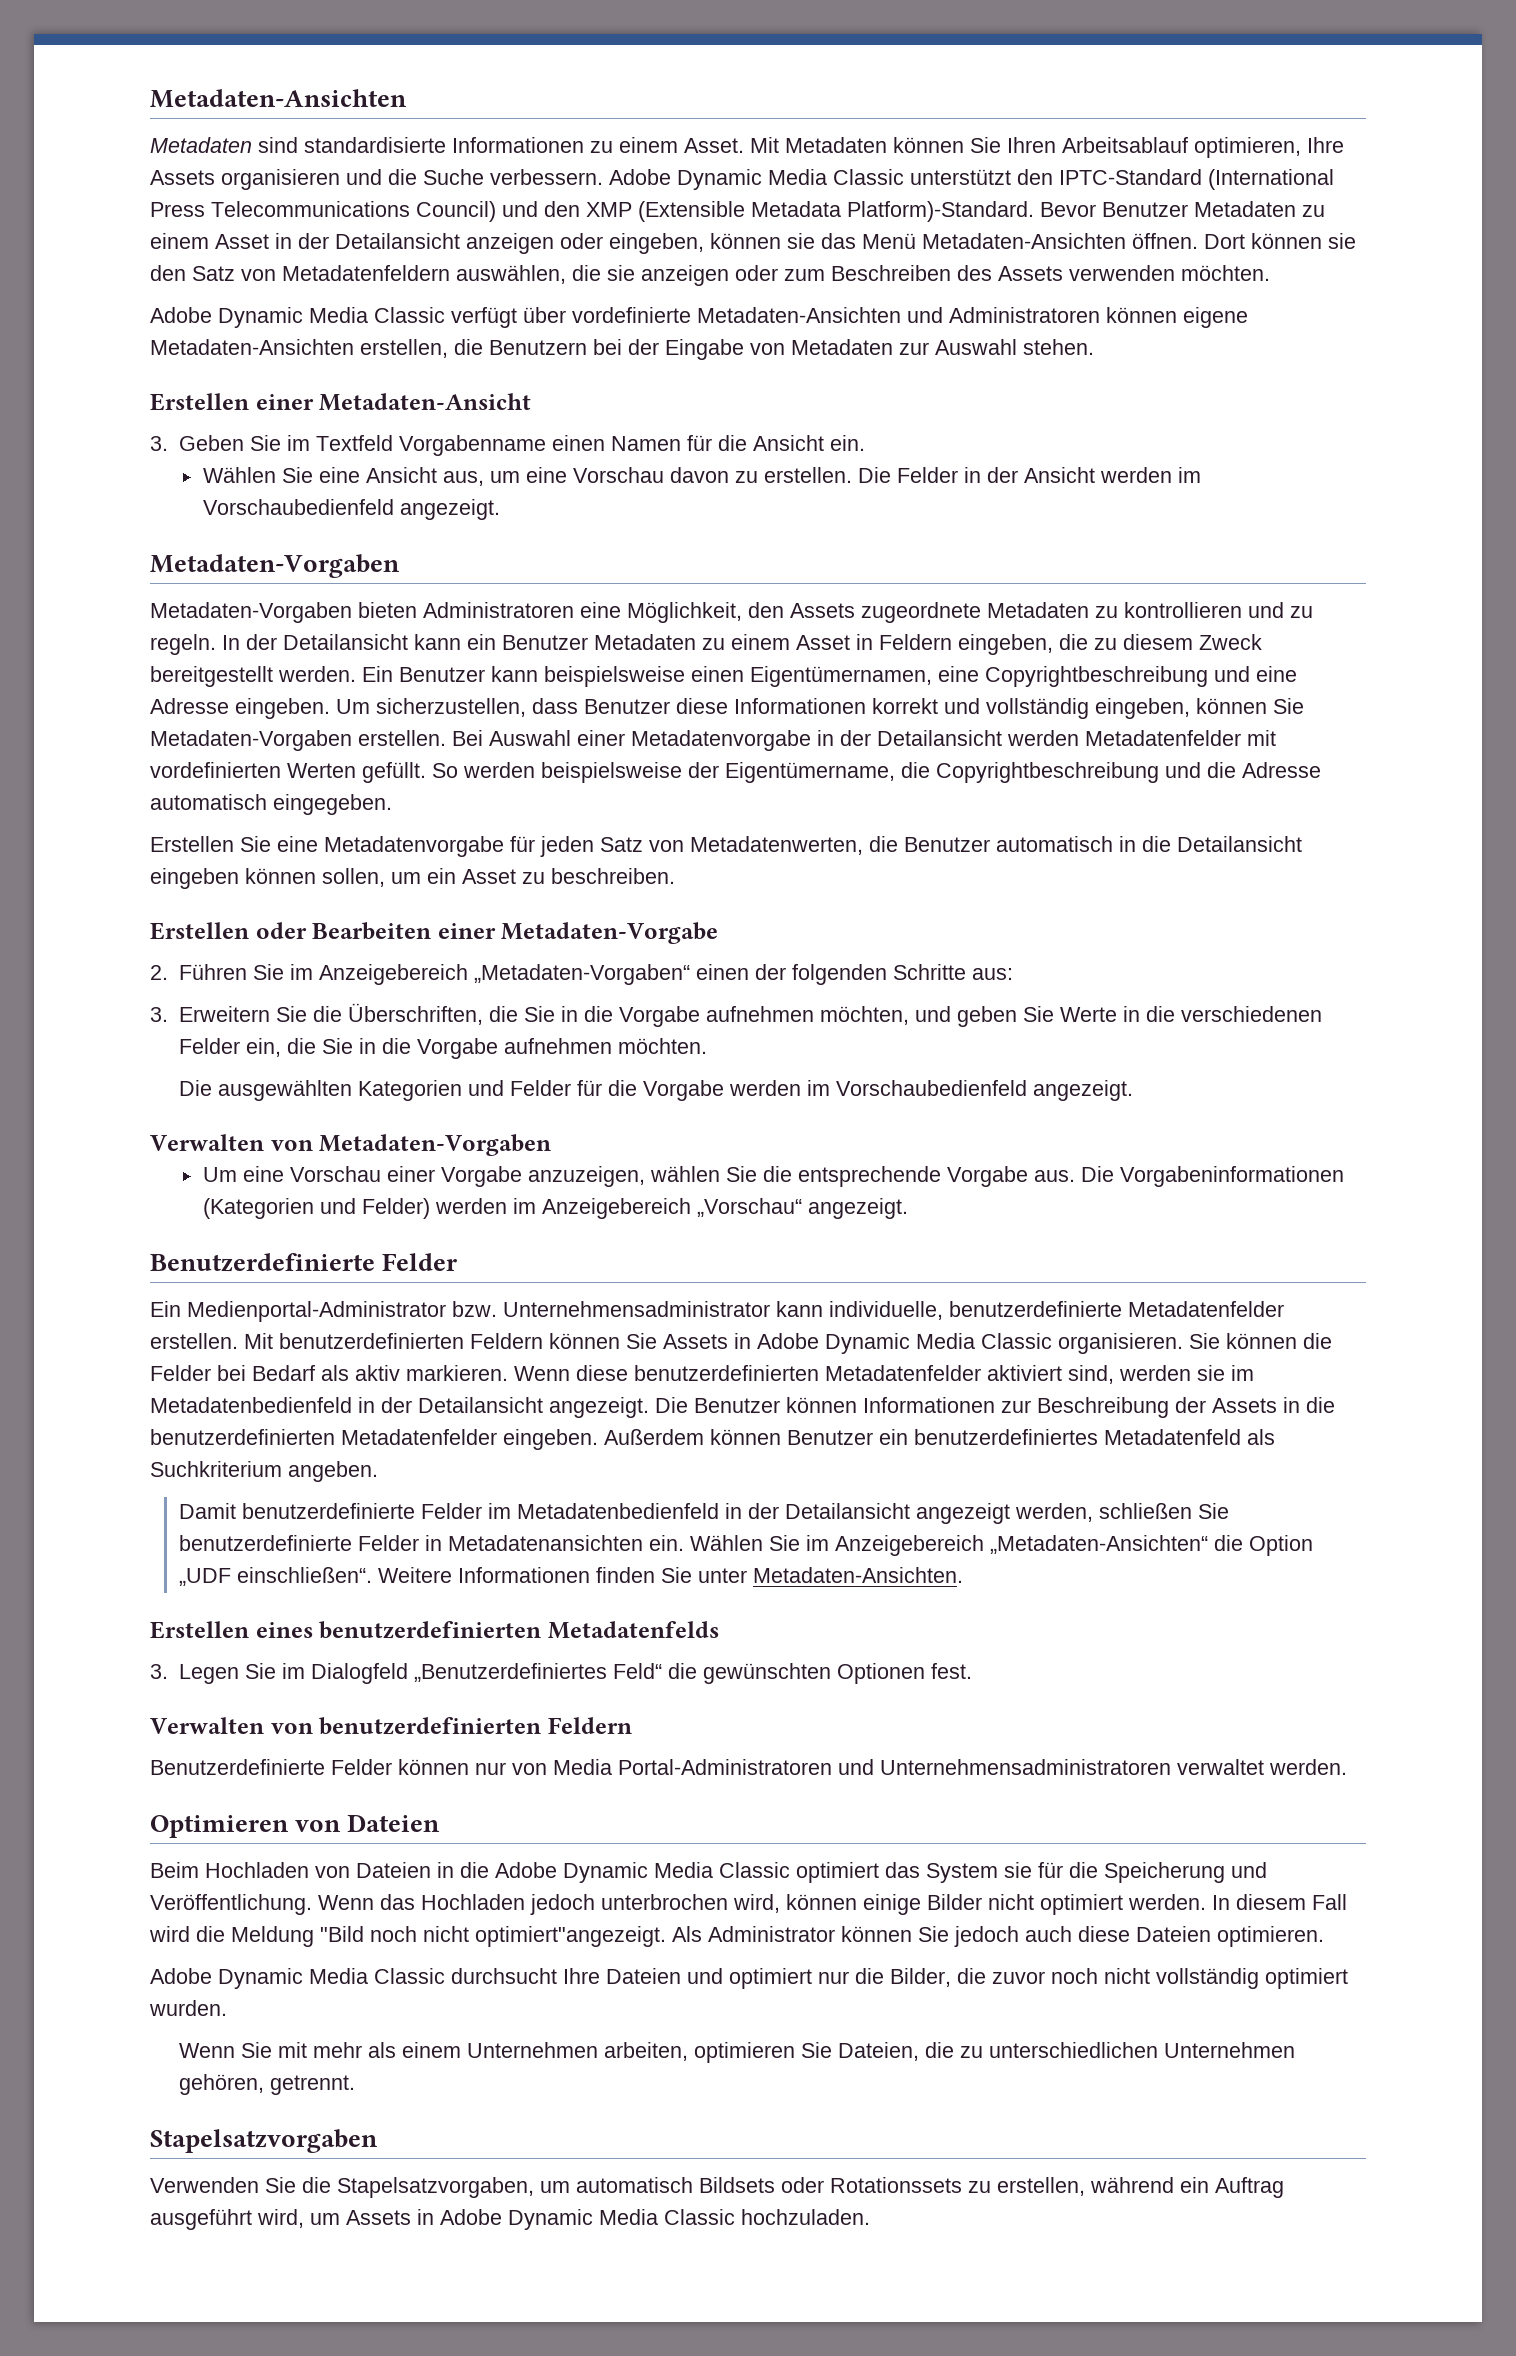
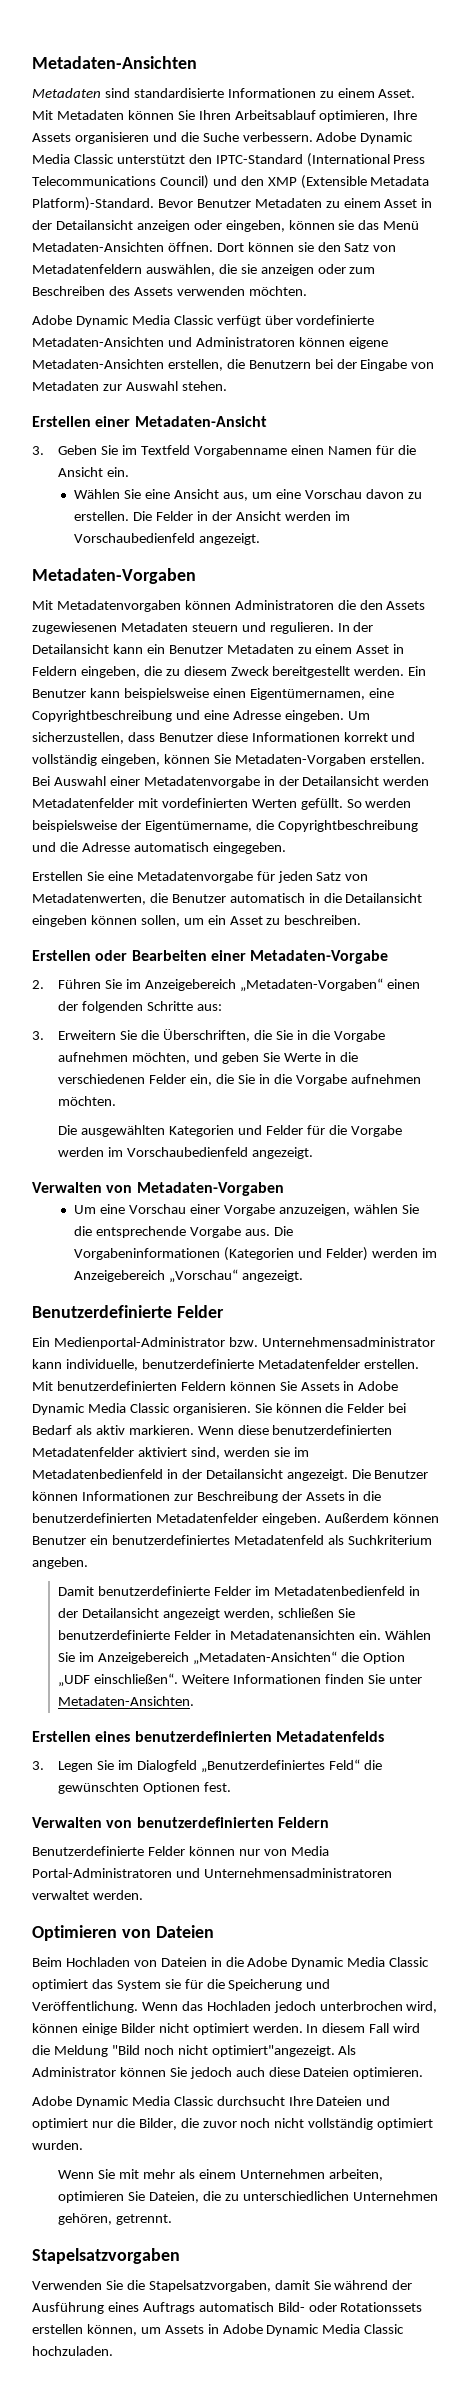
- Metadaten-Vorgaben bieten Administratoren eine Möglichkeit, den Assets zugeordnete Metadaten zu kontrollieren und zu regeln.
+ Mit Metadatenvorgaben können Administratoren die den Assets zugewiesenen Metadaten steuern und regulieren.
- Verwenden Sie die Stapelsatzvorgaben, um automatisch Bildsets oder Rotationssets zu erstellen, während ein Auftrag ausgeführt wird, um Assets in Adobe Dynamic Media Classic hochzuladen.
+ Verwenden Sie die Stapelsatzvorgaben, damit Sie während der Ausführung eines Auftrags automatisch Bild- oder Rotationssets erstellen können, um Assets in Adobe Dynamic Media Classic hochzuladen.

